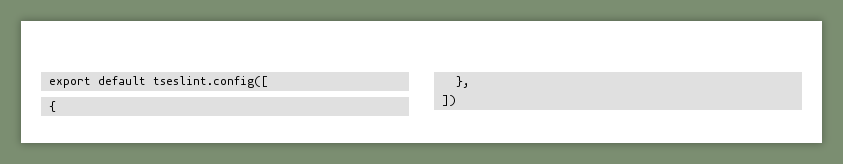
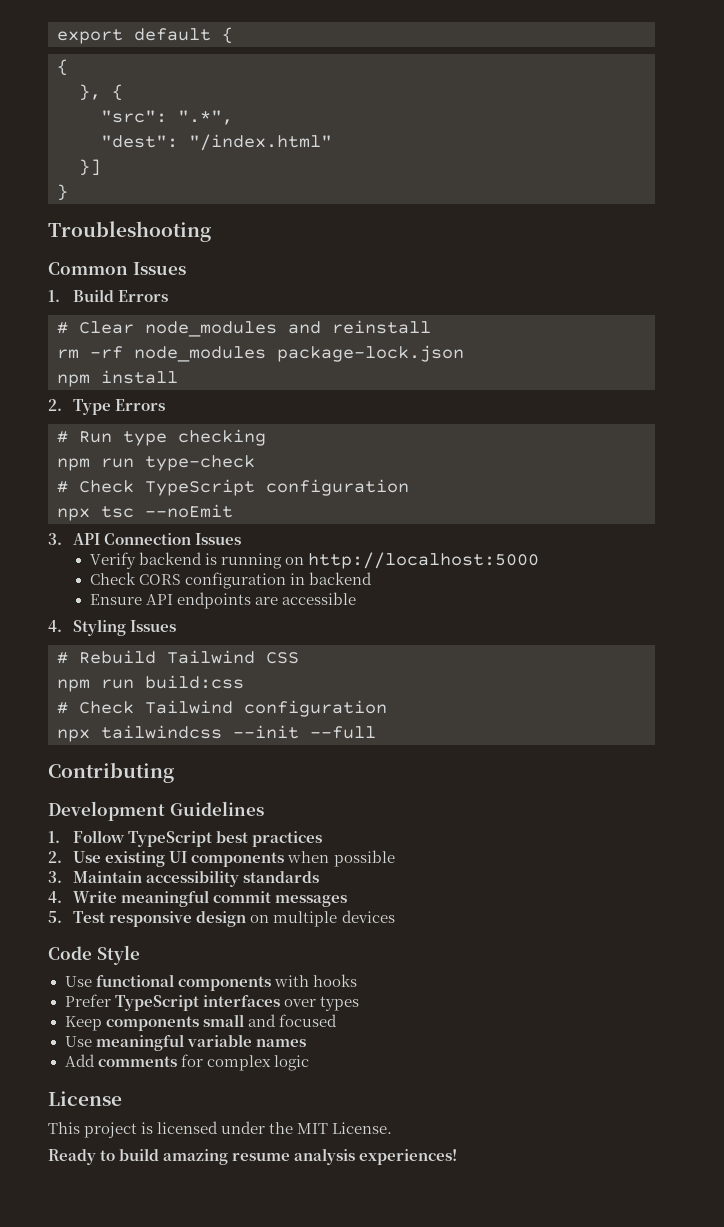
- export default tseslint.config([
+ export default {
- },
- ])
+ }, {
+ "src": ".*",
+ "dest": "/index.html"
+ }]
+ }
+ Troubleshooting
+ Common Issues
+ 1. Build Errors
+ # Clear node_modules and reinstall
+ rm -rf node_modules package-lock.json
+ npm install
+ 2. Type Errors
+ # Run type checking
+ npm run type-check
+ # Check TypeScript configuration
+ npx tsc --noEmit
+ 3. API Connection Issues
+ Verify backend is running on http://localhost:5000
+ Check CORS configuration in backend
+ Ensure API endpoints are accessible
+ 4. Styling Issues
+ # Rebuild Tailwind CSS
+ npm run build:css
+ # Check Tailwind configuration
+ npx tailwindcss --init --full
+ Contributing
+ Development Guidelines
+ 1. Follow TypeScript best practices
+ 2. Use existing UI components when possible
+ 3. Maintain accessibility standards
+ 4. Write meaningful commit messages
+ 5. Test responsive design on multiple devices
+ Code Style
+ Use functional components with hooks
+ Prefer TypeScript interfaces over types
+ Keep components small and focused
+ Use meaningful variable names
+ Add comments for complex logic
+ License
+ This project is licensed under the MIT License.
+ Ready to build amazing resume analysis experiences!

